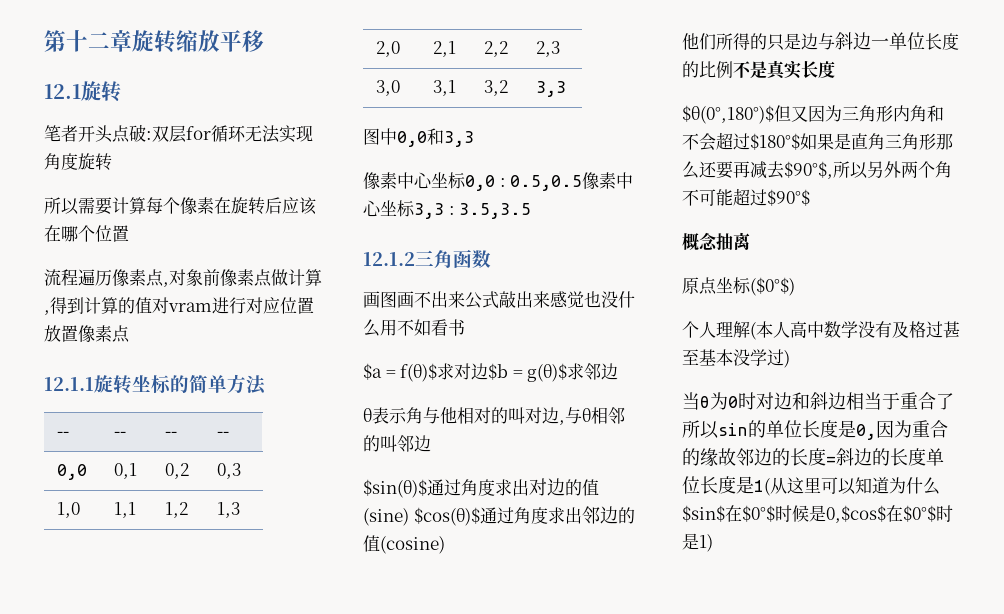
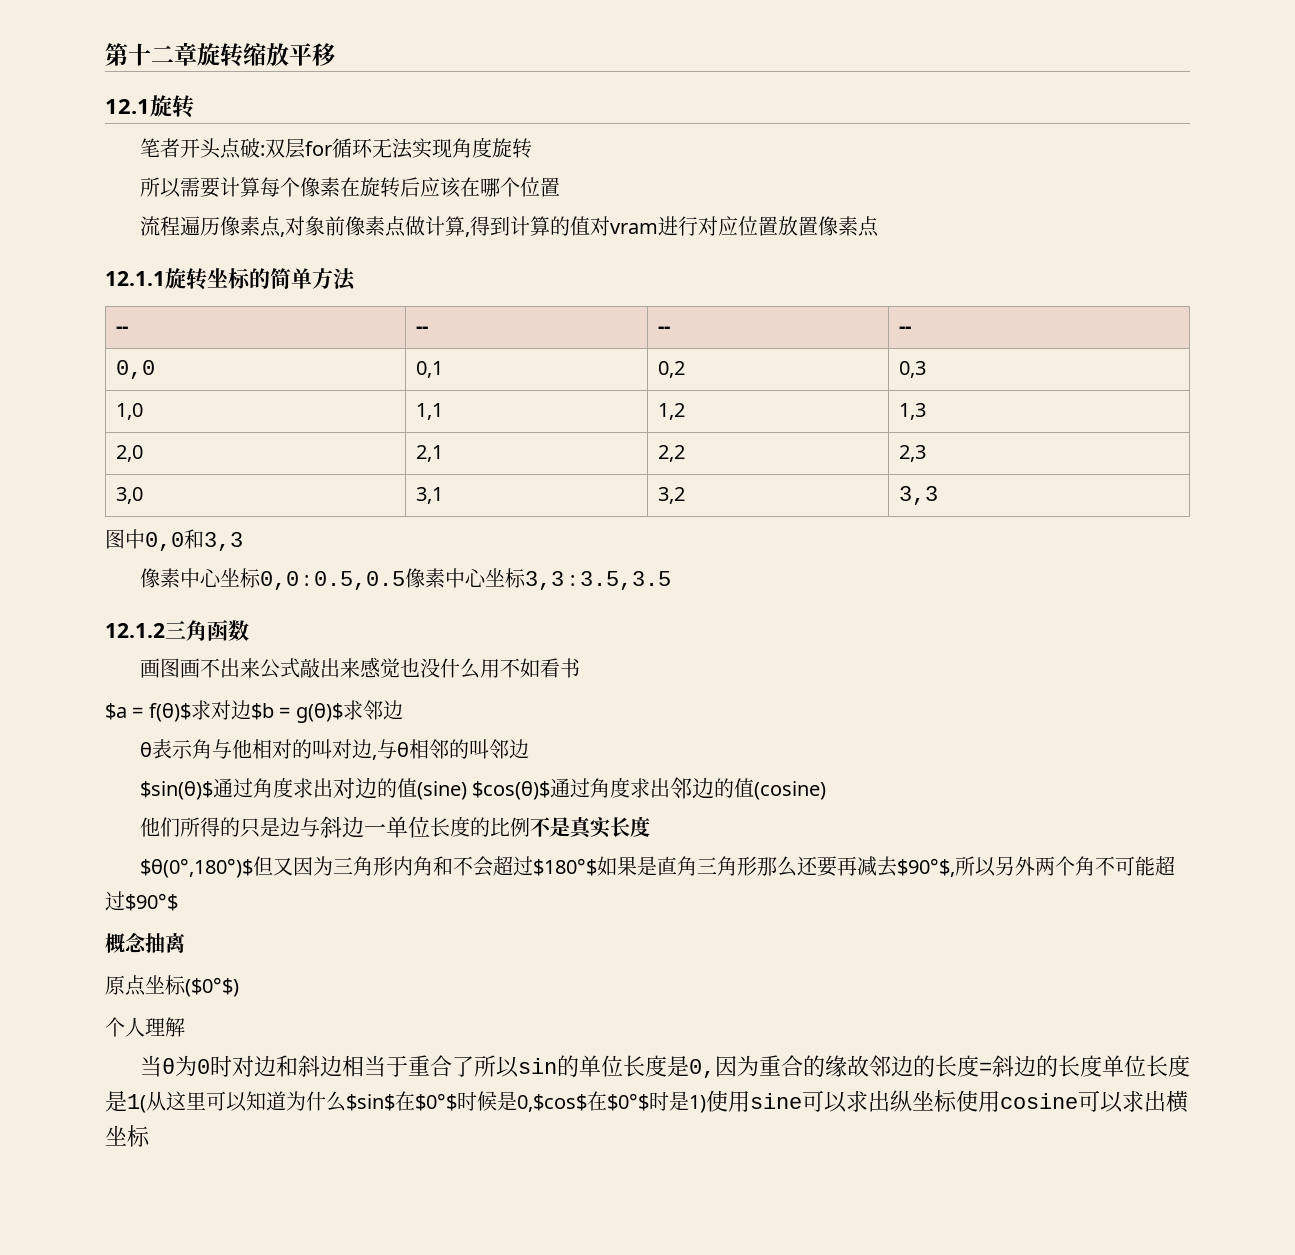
- 个人理解(本人高中数学没有及格过甚至基本没学过)
+ 个人理解
- 当θ为0时对边和斜边相当于重合了所以sin的单位长度是0,因为重合的缘故邻边的长度=斜边的长度单位长度是1(从这里可以知道为什么$sin$在$0°$时候是0,$cos$在$0°$时是1)
+ 当θ为0时对边和斜边相当于重合了所以sin的单位长度是0,因为重合的缘故邻边的长度=斜边的长度单位长度是1(从这里可以知道为什么$sin$在$0°$时候是0,$cos$在$0°$时是1)使用sine可以求出纵坐标使用cosine可以求出横坐标

